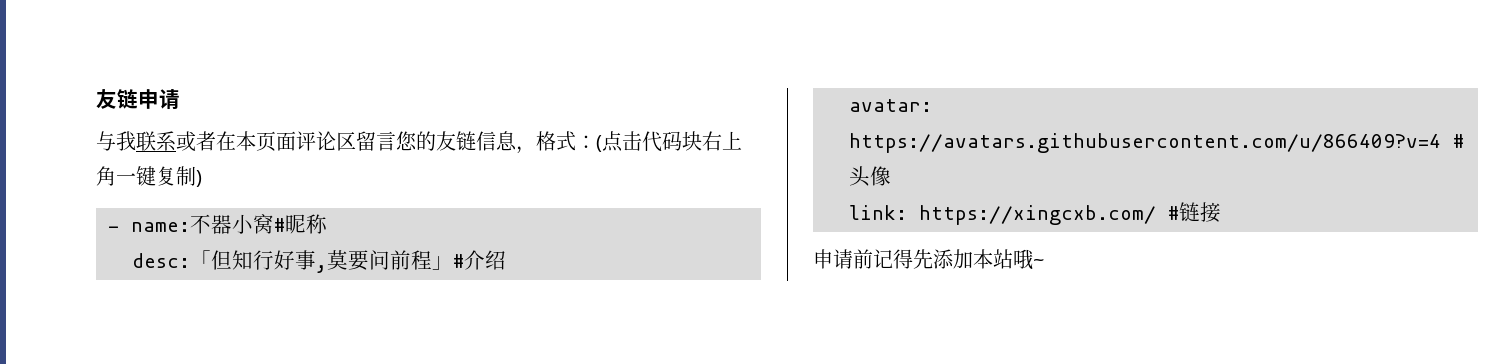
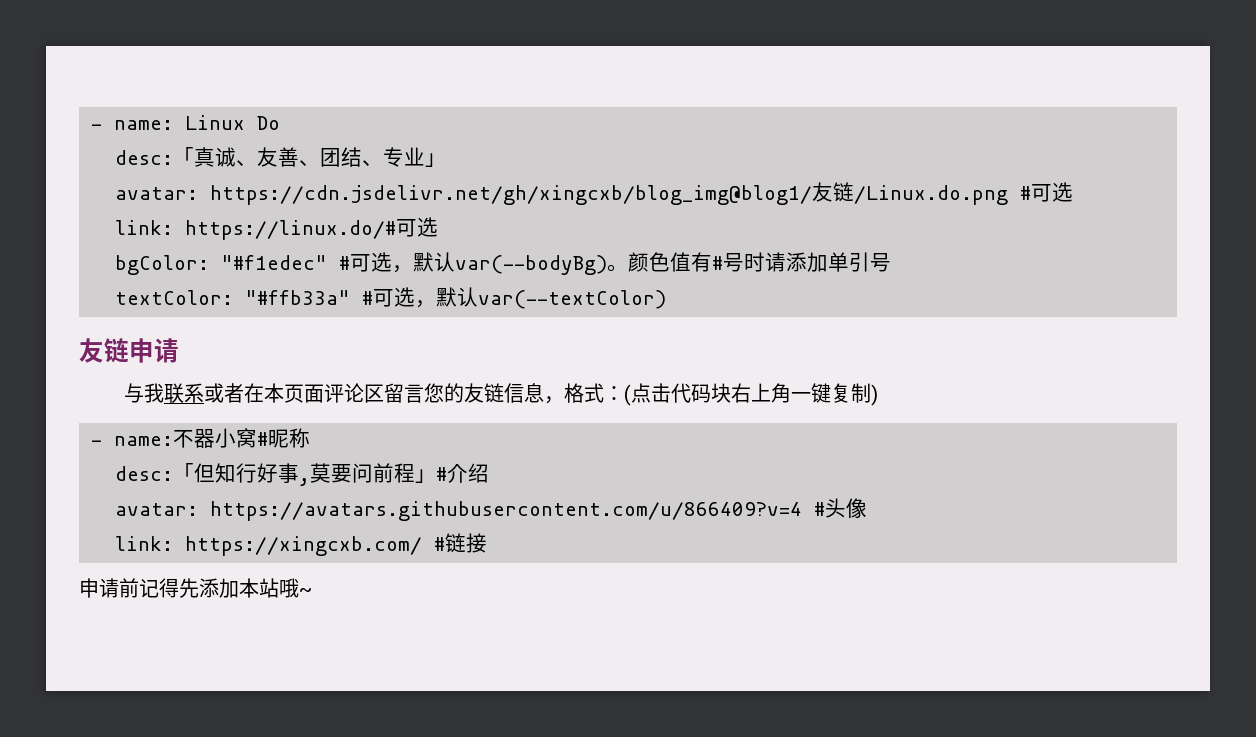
+ - name: Linux Do
+ desc:「真诚、友善、团结、专业」
+ avatar: https://cdn.jsdelivr.net/gh/xingcxb/blog_img@blog1/友链/Linux.do.png #可选
+ link: https://linux.do/#可选
+ bgColor: "#f1edec" #可选，默认var(--bodyBg)。颜色值有#号时请添加单引号
+ textColor: "#ffb33a" #可选，默认var(--textColor)

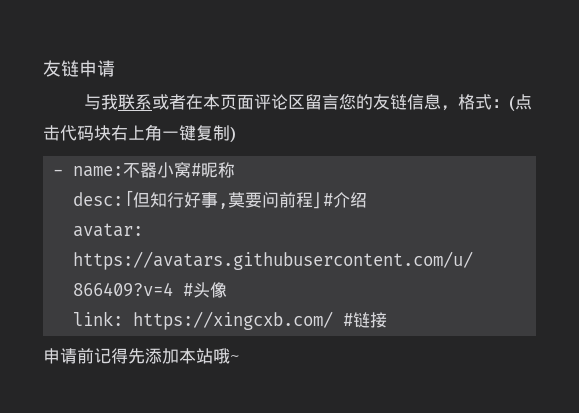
- - name: Linux Do
- desc:「真诚、友善、团结、专业」
- avatar: https://cdn.jsdelivr.net/gh/xingcxb/blog_img@blog1/友链/Linux.do.png #可选
- link: https://linux.do/#可选
- bgColor: "#f1edec" #可选，默认var(--bodyBg)。颜色值有#号时请添加单引号
- textColor: "#ffb33a" #可选，默认var(--textColor)

